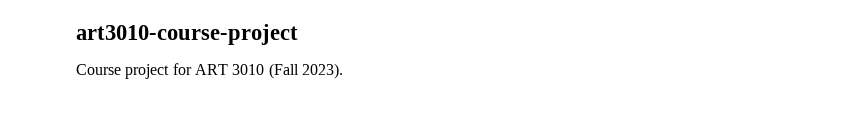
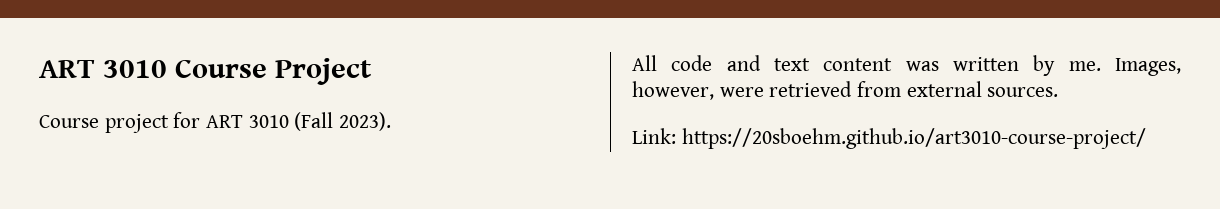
- art3010-course-project
+ ART 3010 Course Project
+ All code and text content was written by me. Images, however, were retrieved from external sources.
+ Link: https://20sboehm.github.io/art3010-course-project/

